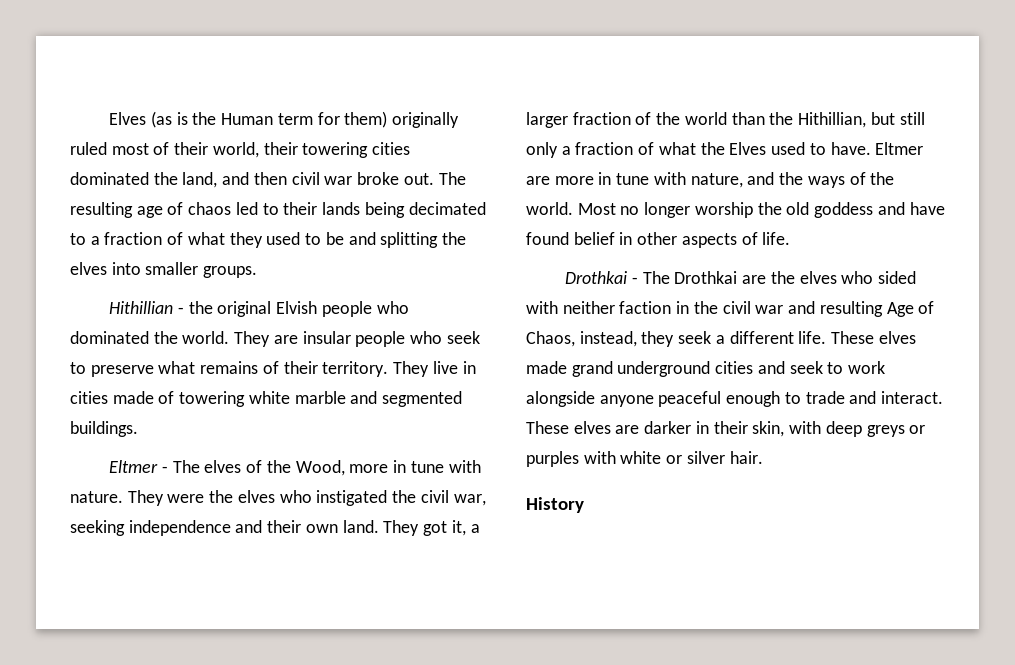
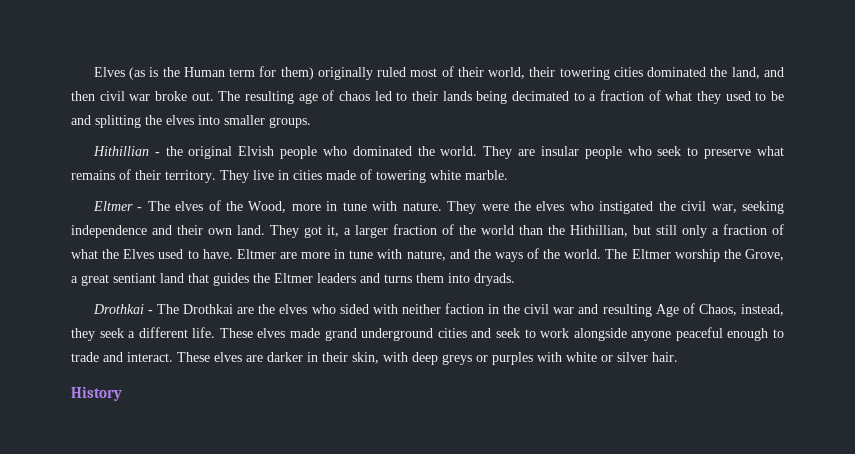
- They live in cities made of towering white marble and segmented buildings.
+ They live in cities made of towering white marble.
- Most no longer worship the old goddess and have found belief in other aspects of life.
+ The Eltmer worship the Grove, a great sentiant land that guides the Eltmer leaders and turns them into dryads.

